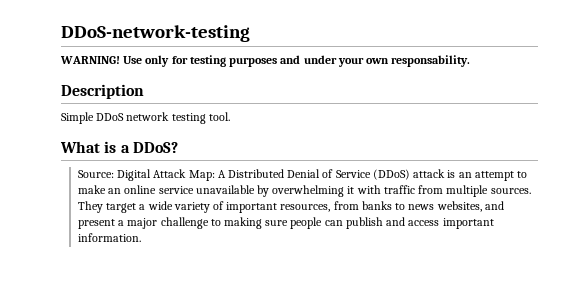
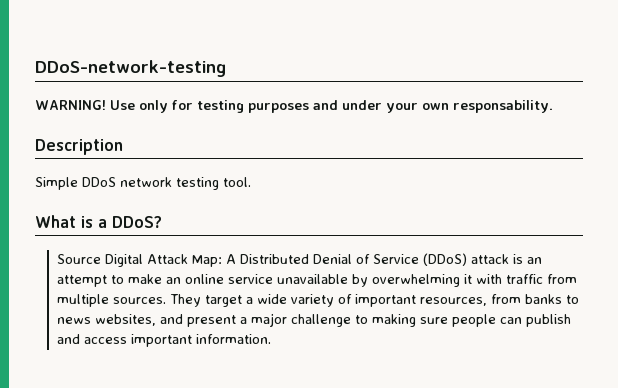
- Source: Digital Attack Map: A Distributed Denial of Service (DDoS) attack is an attempt to make an online service unavailable by overwhelming it with traffic from multiple sources.
+ Source Digital Attack Map: A Distributed Denial of Service (DDoS) attack is an attempt to make an online service unavailable by overwhelming it with traffic from multiple sources.

